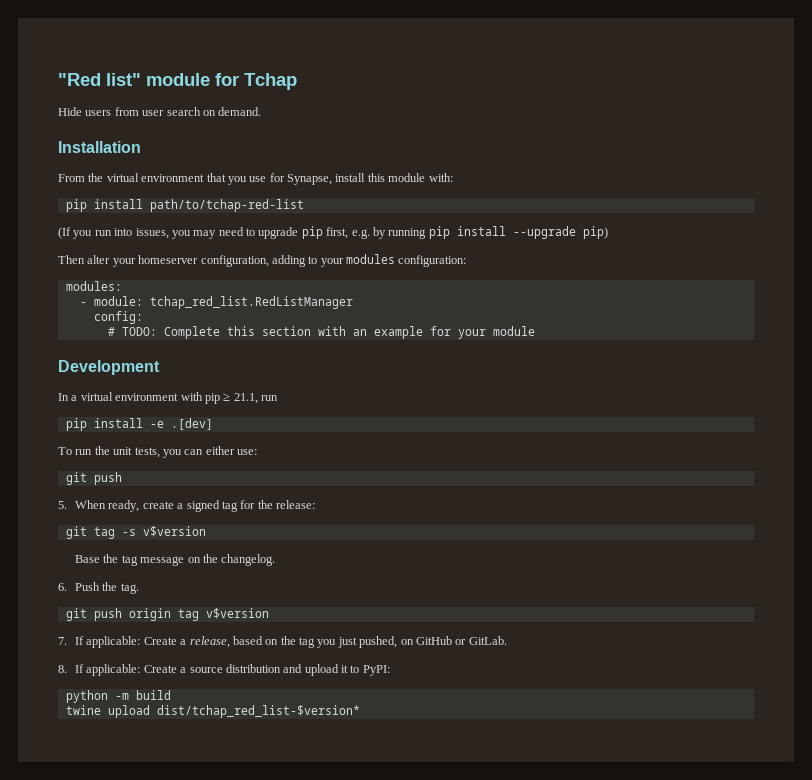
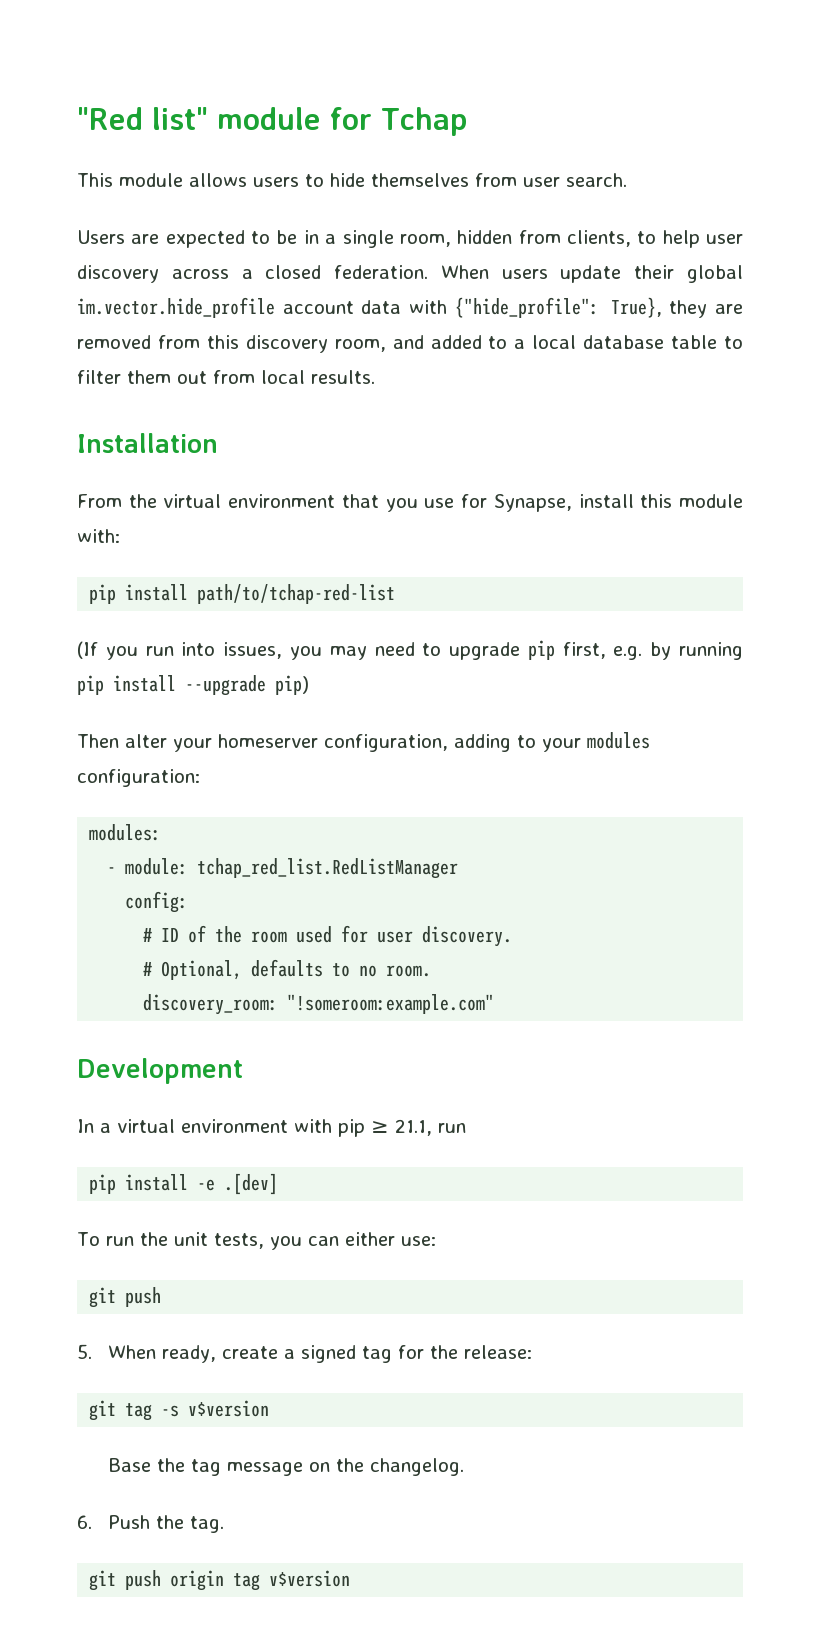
- Hide users from user search on demand.
+ This module allows users to hide themselves from user search.
+ Users are expected to be in a single room, hidden from clients, to help user discovery across a closed federation. When users update their global im.vector.hide_profile account data with {"hide_profile": True}, they are removed from this discovery room, and added to a local database table to filter them out from local results.
- # TODO: Complete this section with an example for your module
+ # ID of the room used for user discovery.
+ # Optional, defaults to no room.
+ discovery_room: "!someroom:example.com"
- 7. If applicable: Create a release, based on the tag you just pushed, on GitHub or GitLab.
- 8. If applicable: Create a source distribution and upload it to PyPI:
- python -m build
- twine upload dist/tchap_red_list-$version*

